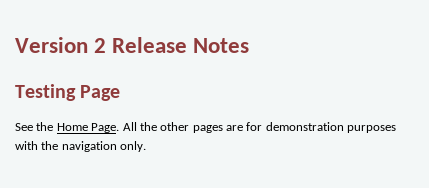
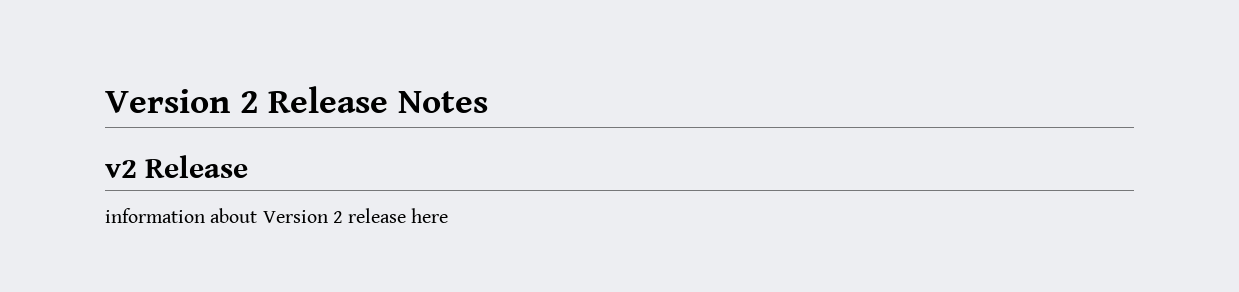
- Testing Page
- See the Home Page. All the other pages are for demonstration purposes with the navigation only.
+ v2 Release
+ information about Version 2 release here

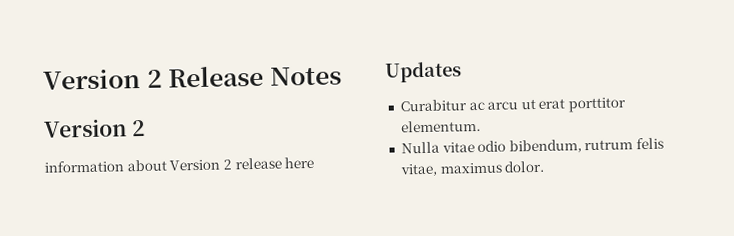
  Version 2 Release Notes
- v2 Release
+ Version 2
+ Updates
+ Curabitur ac arcu ut erat porttitor elementum.
+ Nulla vitae odio bibendum, rutrum felis vitae, maximus dolor.

